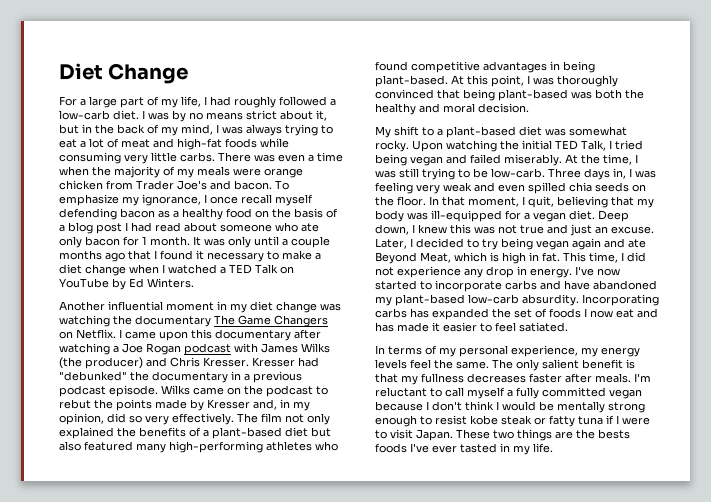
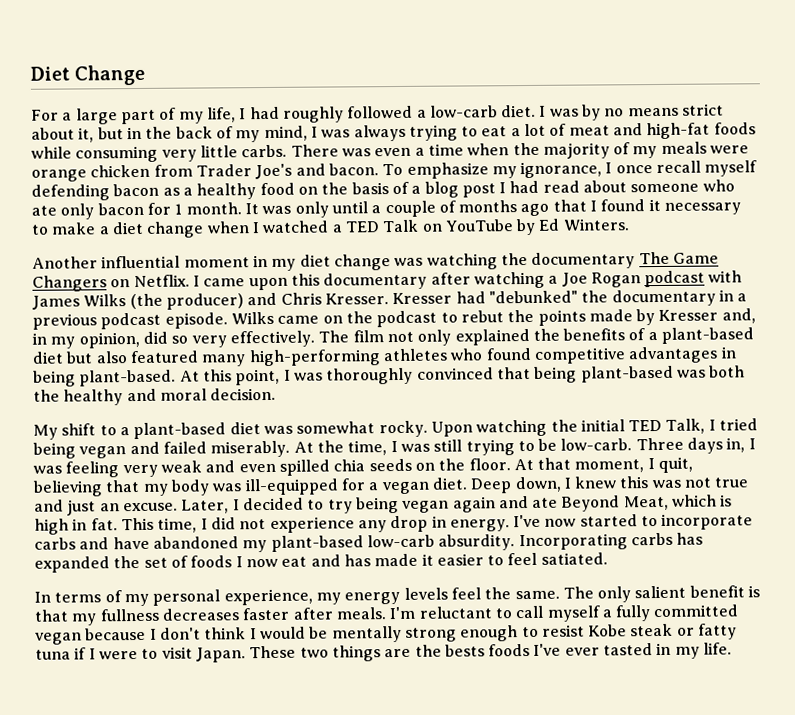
- It was only until a couple months ago that I found it necessary to make a diet change when I watched a TED Talk on YouTube by Ed Winters.
+ It was only until a couple of months ago that I found it necessary to make a diet change when I watched a TED Talk on YouTube by Ed Winters.
- In that moment, I quit, believing that my body was ill-equipped for a vegan diet.
+ At that moment, I quit, believing that my body was ill-equipped for a vegan diet.
- I'm reluctant to call myself a fully committed vegan because I don't think I would be mentally strong enough to resist kobe steak or fatty tuna if I were to visit Japan.
+ I'm reluctant to call myself a fully committed vegan because I don't think I would be mentally strong enough to resist Kobe steak or fatty tuna if I were to visit Japan.

